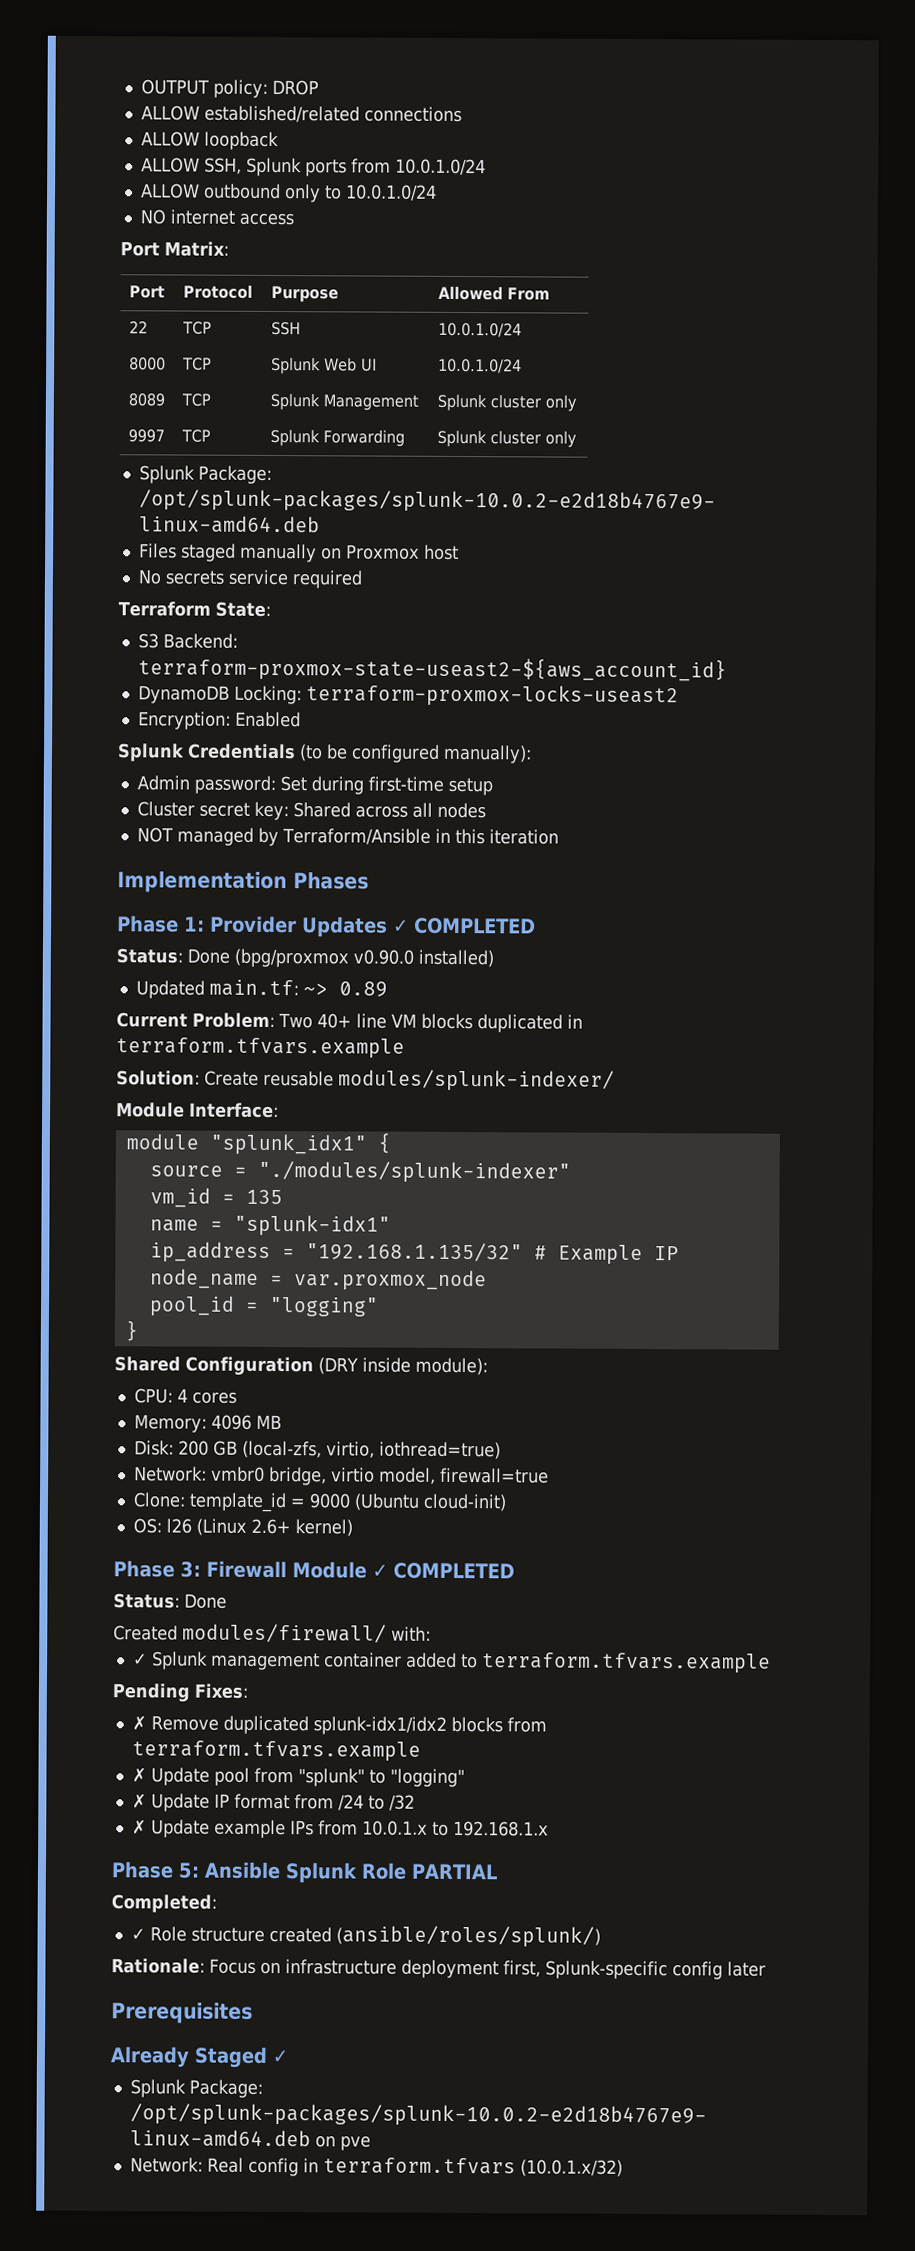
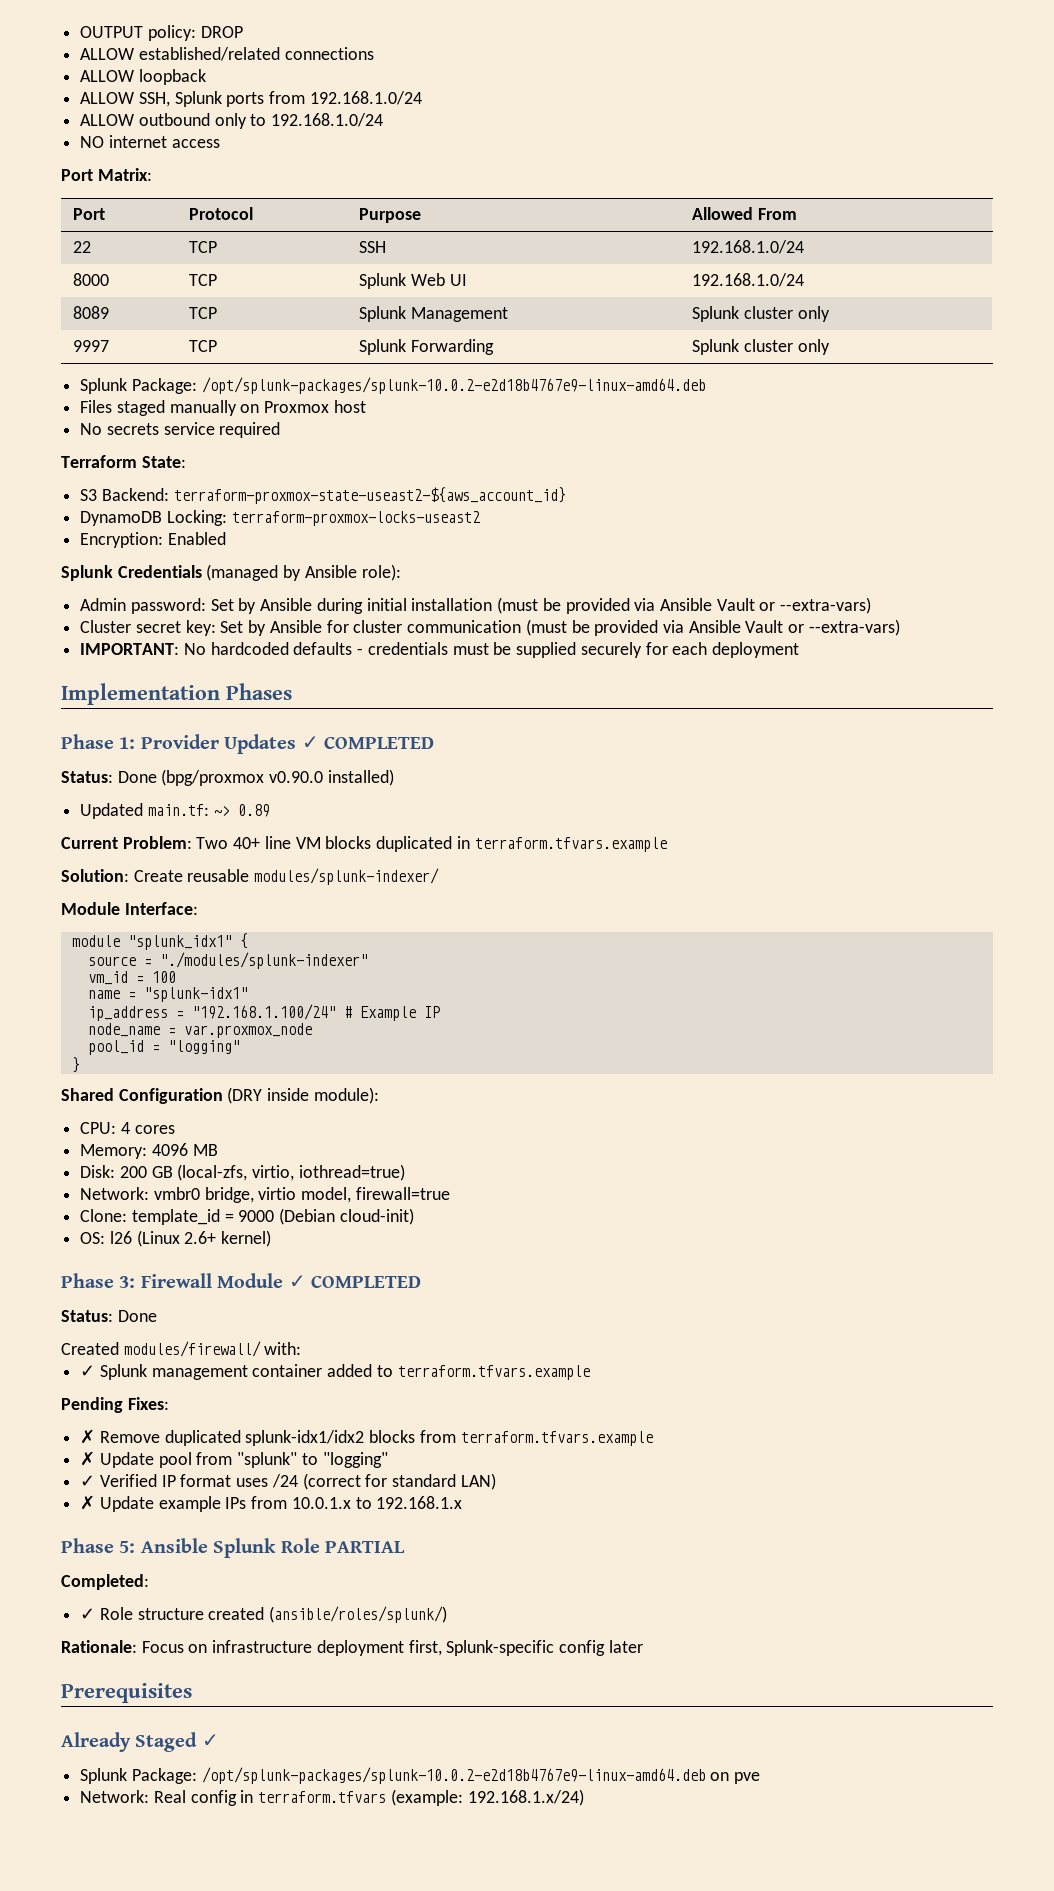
- ALLOW SSH, Splunk ports from 10.0.1.0/24
+ ALLOW SSH, Splunk ports from 192.168.1.0/24
- ALLOW outbound only to 10.0.1.0/24
+ ALLOW outbound only to 192.168.1.0/24
- 22 | TCP | SSH | 10.0.1.0/24
+ 22 | TCP | SSH | 192.168.1.0/24
- 8000 | TCP | Splunk Web UI | 10.0.1.0/24
+ 8000 | TCP | Splunk Web UI | 192.168.1.0/24
- Splunk Credentials (to be configured manually):
+ Splunk Credentials (managed by Ansible role):
- Admin password: Set during first-time setup
- Cluster secret key: Shared across all nodes
- NOT managed by Terraform/Ansible in this iteration
+ Admin password: Set by Ansible during initial installation (must be provided via Ansible Vault or --extra-vars)
+ Cluster secret key: Set by Ansible for cluster communication (must be provided via Ansible Vault or --extra-vars)
+ IMPORTANT: No hardcoded defaults - credentials must be supplied securely for each deployment
- vm_id = 135
+ vm_id = 100
- ip_address = "192.168.1.135/32" # Example IP
+ ip_address = "192.168.1.100/24" # Example IP
- Clone: template_id = 9000 (Ubuntu cloud-init)
+ Clone: template_id = 9000 (Debian cloud-init)
- ✗ Update IP format from /24 to /32
+ ✓ Verified IP format uses /24 (correct for standard LAN)
- Network: Real config in terraform.tfvars (10.0.1.x/32)
+ Network: Real config in terraform.tfvars (example: 192.168.1.x/24)

